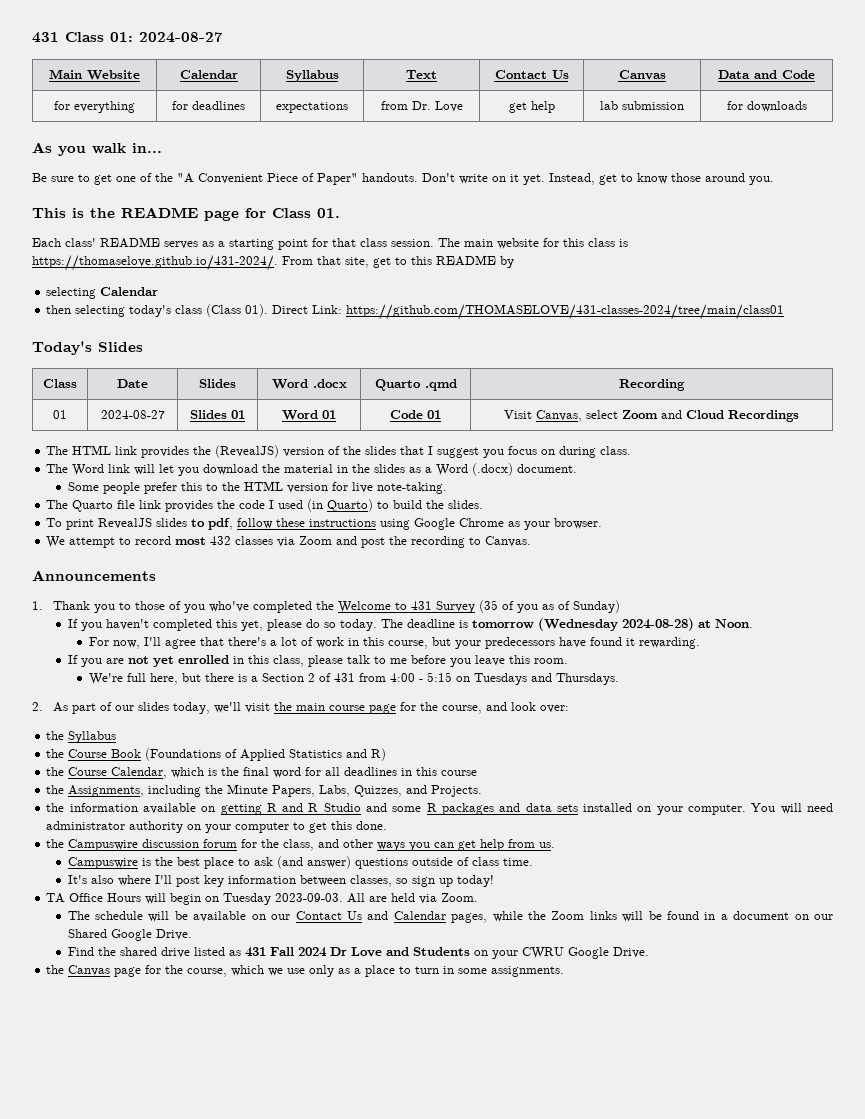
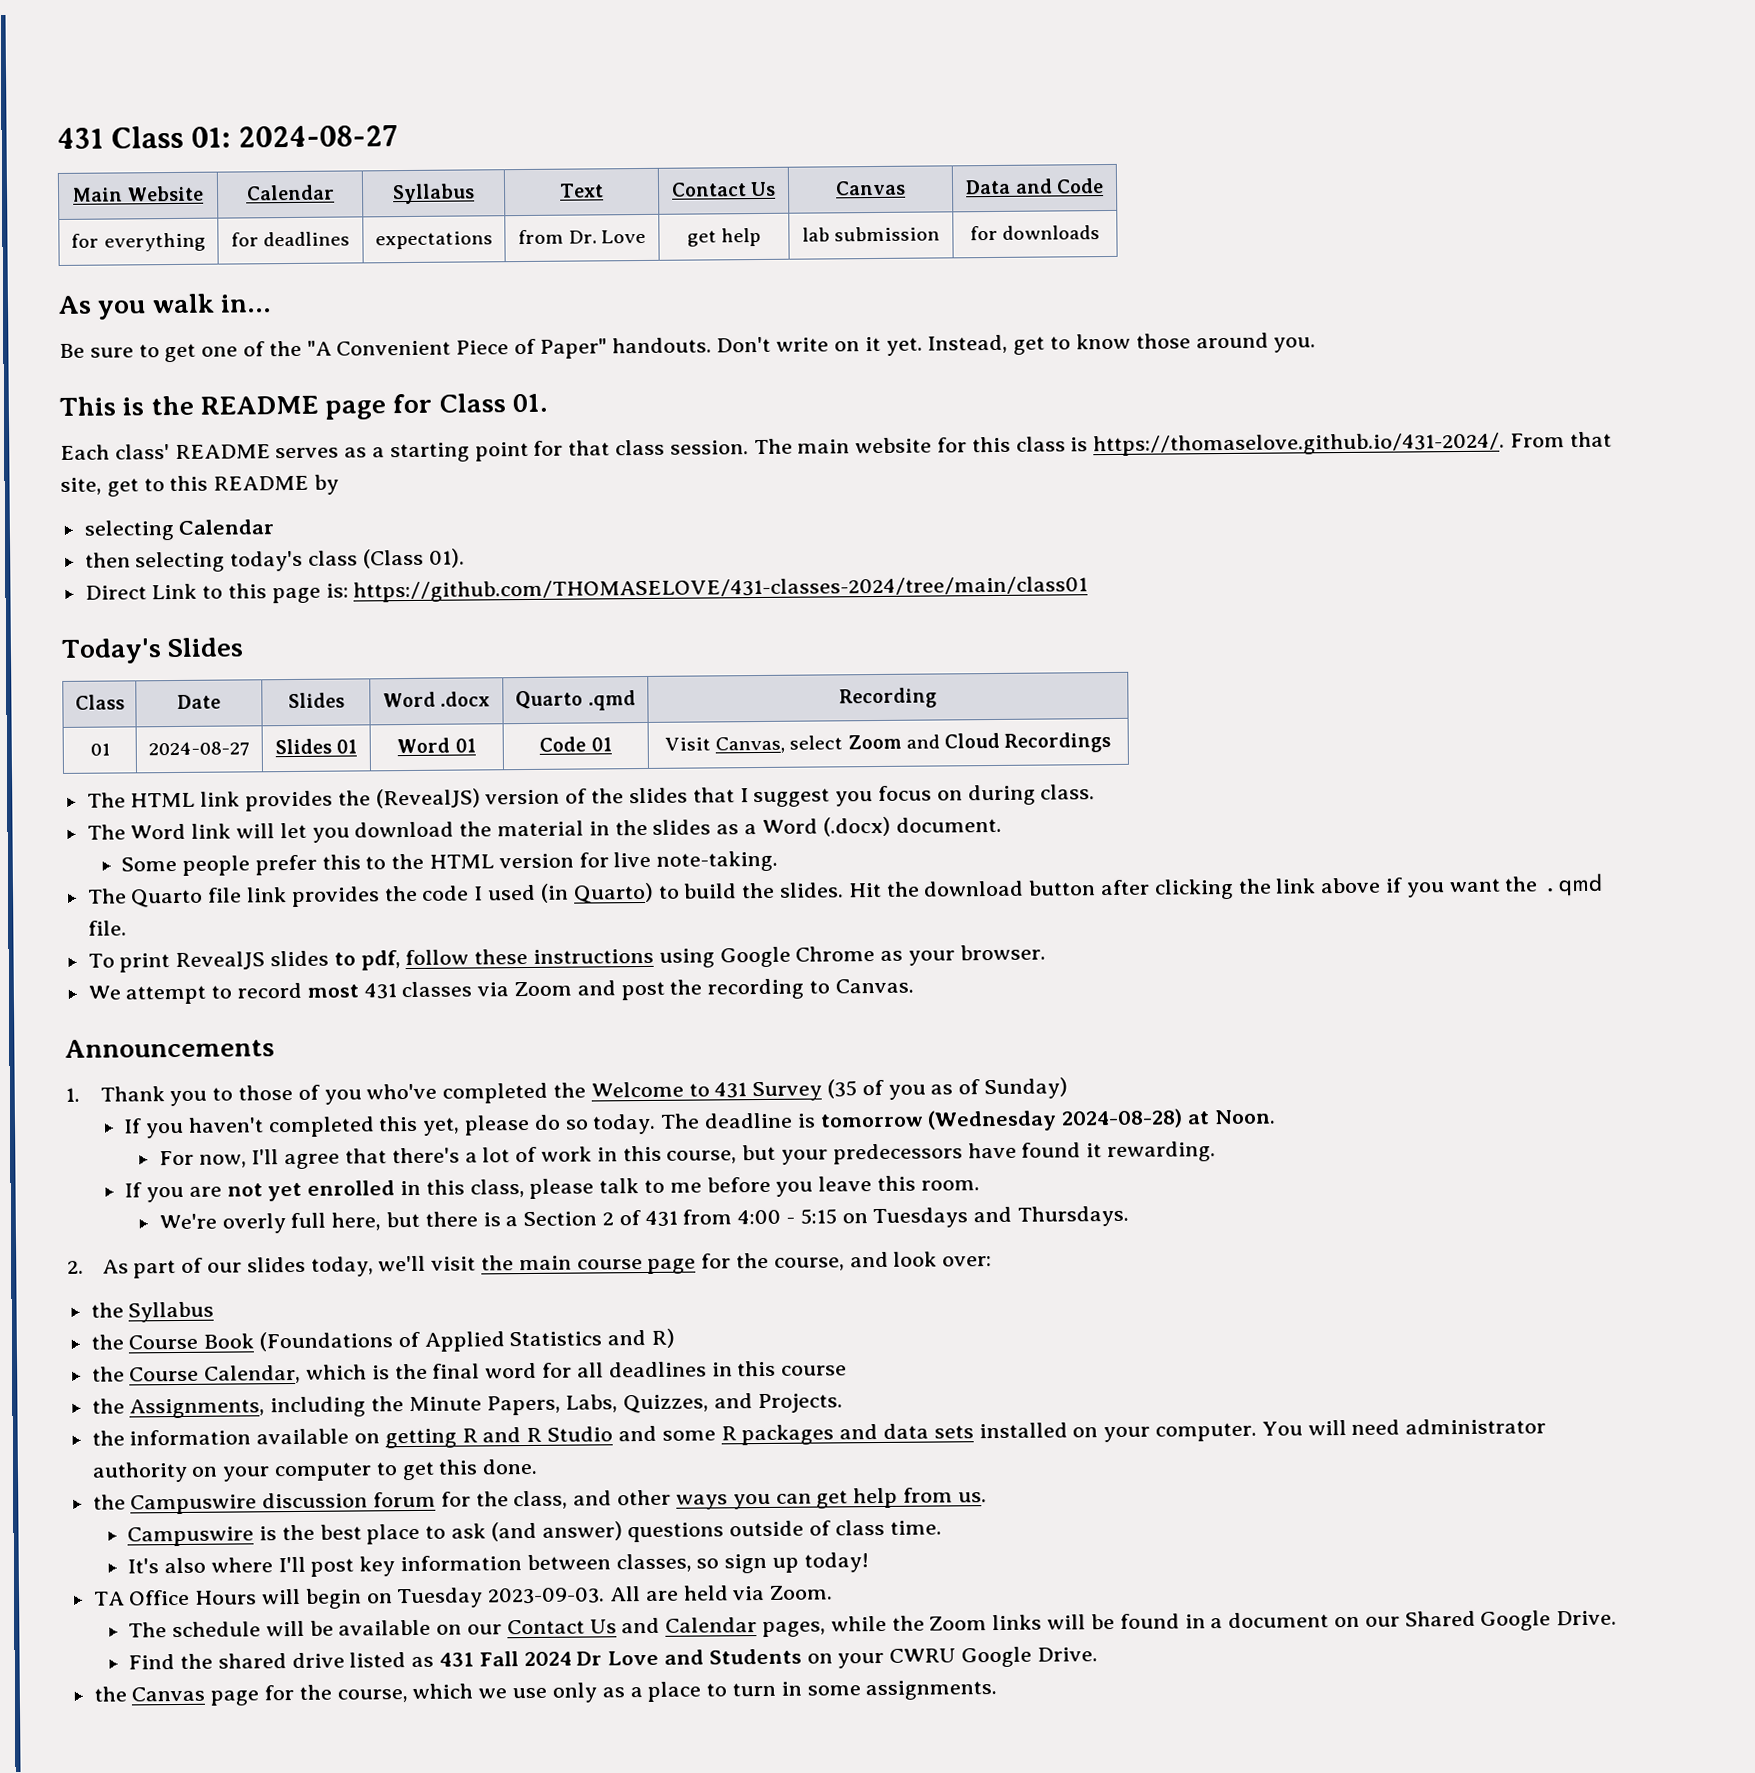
- then selecting today's class (Class 01). Direct Link: https://github.com/THOMASELOVE/431-classes-2024/tree/main/class01
+ then selecting today's class (Class 01).
+ Direct Link to this page is: https://github.com/THOMASELOVE/431-classes-2024/tree/main/class01
+ Hit the download button after clicking the link above if you want the .qmd file.
- We attempt to record most 432 classes via Zoom and post the recording to Canvas.
+ We attempt to record most 431 classes via Zoom and post the recording to Canvas.
- We're full here, but there is a Section 2 of 431 from 4:00 - 5:15 on Tuesdays and Thursdays.
+ We're overly full here, but there is a Section 2 of 431 from 4:00 - 5:15 on Tuesdays and Thursdays.

